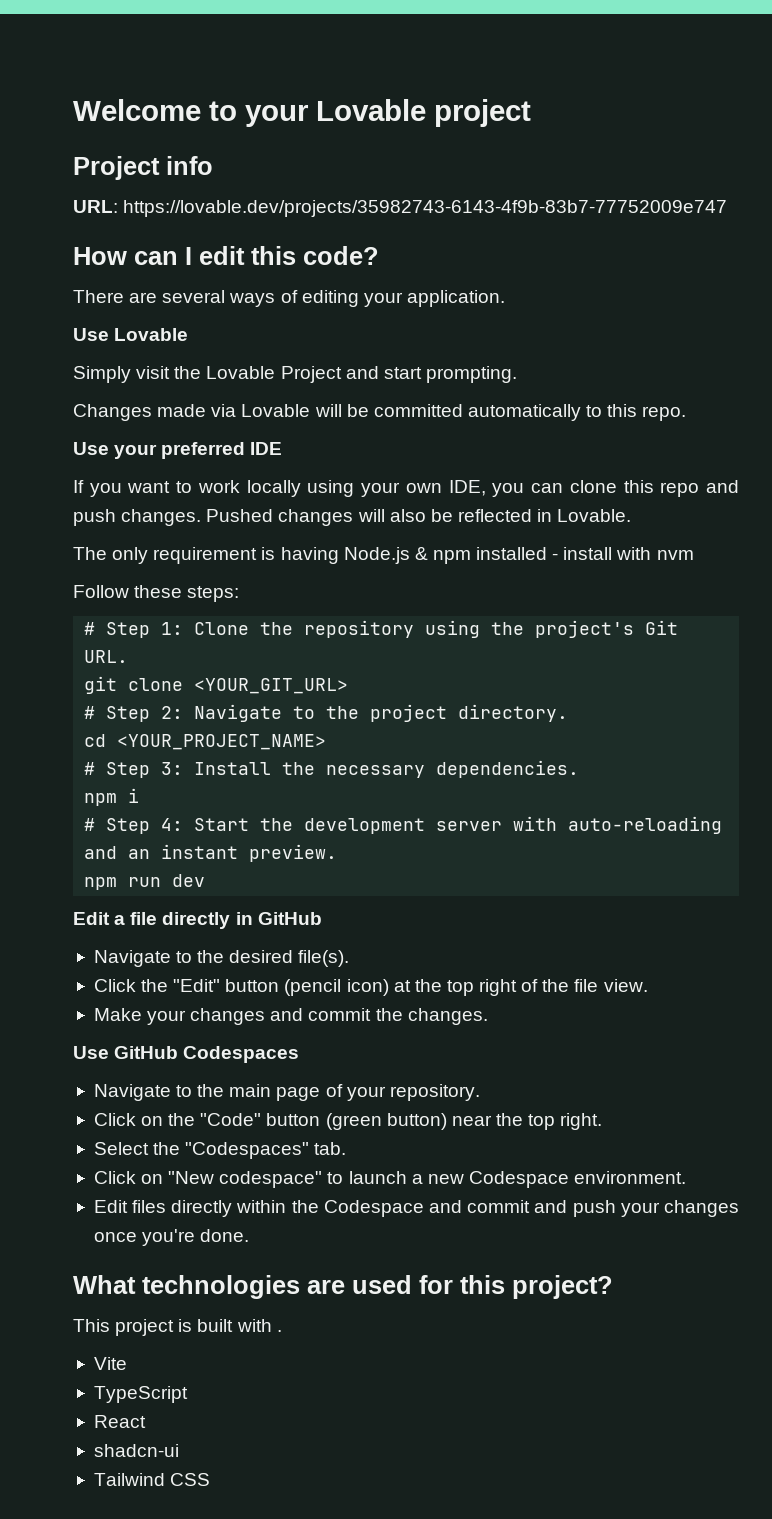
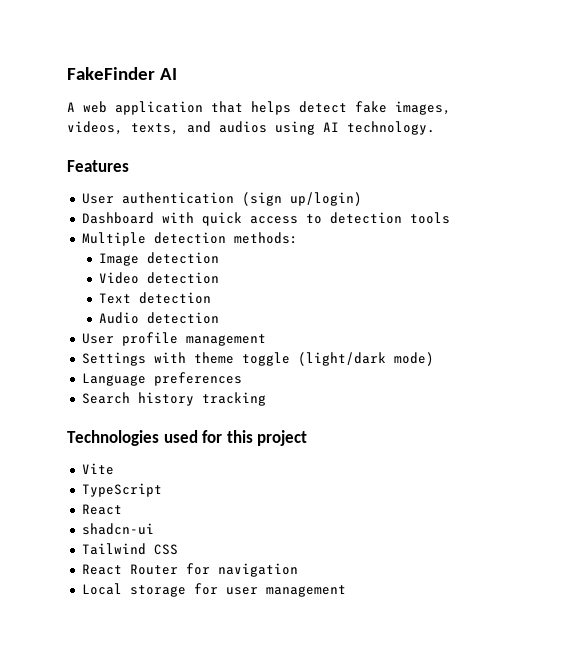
- Welcome to your Lovable project
- Project info
- URL: https://lovable.dev/projects/35982743-6143-4f9b-83b7-77752009e747
- How can I edit this code?
- There are several ways of editing your application.
- Use Lovable
- Simply visit the Lovable Project and start prompting.
- Changes made via Lovable will be committed automatically to this repo.
- Use your preferred IDE
- If you want to work locally using your own IDE, you can clone this repo and push changes. Pushed changes will also be reflected in Lovable.
- The only requirement is having Node.js & npm installed - install with nvm
- Follow these steps:
- # Step 1: Clone the repository using the project's Git URL.
- git clone <YOUR_GIT_URL>
- # Step 2: Navigate to the project directory.
- cd <YOUR_PROJECT_NAME>
- # Step 3: Install the necessary dependencies.
- npm i
- # Step 4: Start the development server with auto-reloading and an instant preview.
- npm run dev
- Edit a file directly in GitHub
- Navigate to the desired file(s).
- Click the "Edit" button (pencil icon) at the top right of the file view.
- Make your changes and commit the changes.
- Use GitHub Codespaces
- Navigate to the main page of your repository.
- Click on the "Code" button (green button) near the top right.
- Select the "Codespaces" tab.
- Click on "New codespace" to launch a new Codespace environment.
- Edit files directly within the Codespace and commit and push your changes once you're done.
- What technologies are used for this project?
- This project is built with .
+ FakeFinder AI
+ A web application that helps detect fake images, videos, texts, and audios using AI technology.
+ Features
+ User authentication (sign up/login)
+ Dashboard with quick access to detection tools
+ Multiple detection methods:
+ Image detection
+ Video detection
+ Text detection
+ Audio detection
+ User profile management
+ Settings with theme toggle (light/dark mode)
+ Language preferences
+ Search history tracking
+ Technologies used for this project
+ React Router for navigation
+ Local storage for user management

